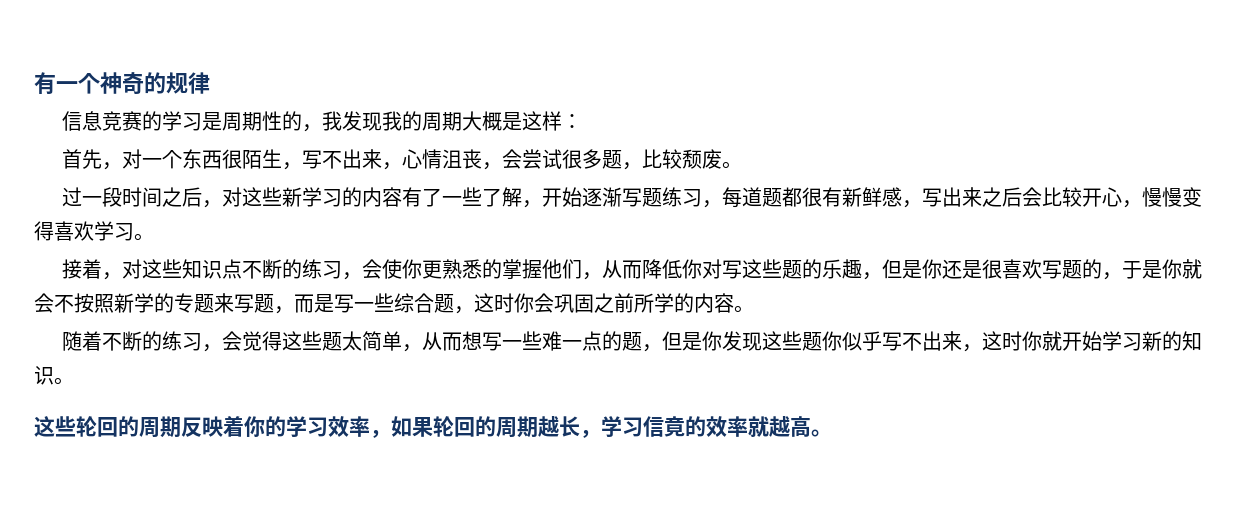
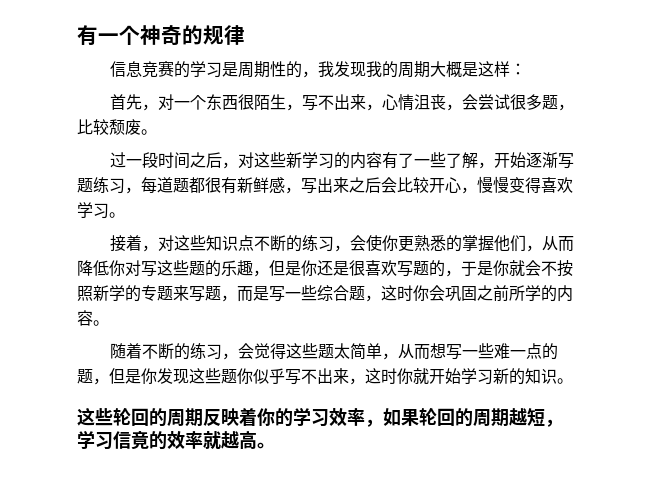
- 这些轮回的周期反映着你的学习效率，如果轮回的周期越长，学习信竟的效率就越高。
+ 这些轮回的周期反映着你的学习效率，如果轮回的周期越短，学习信竟的效率就越高。

